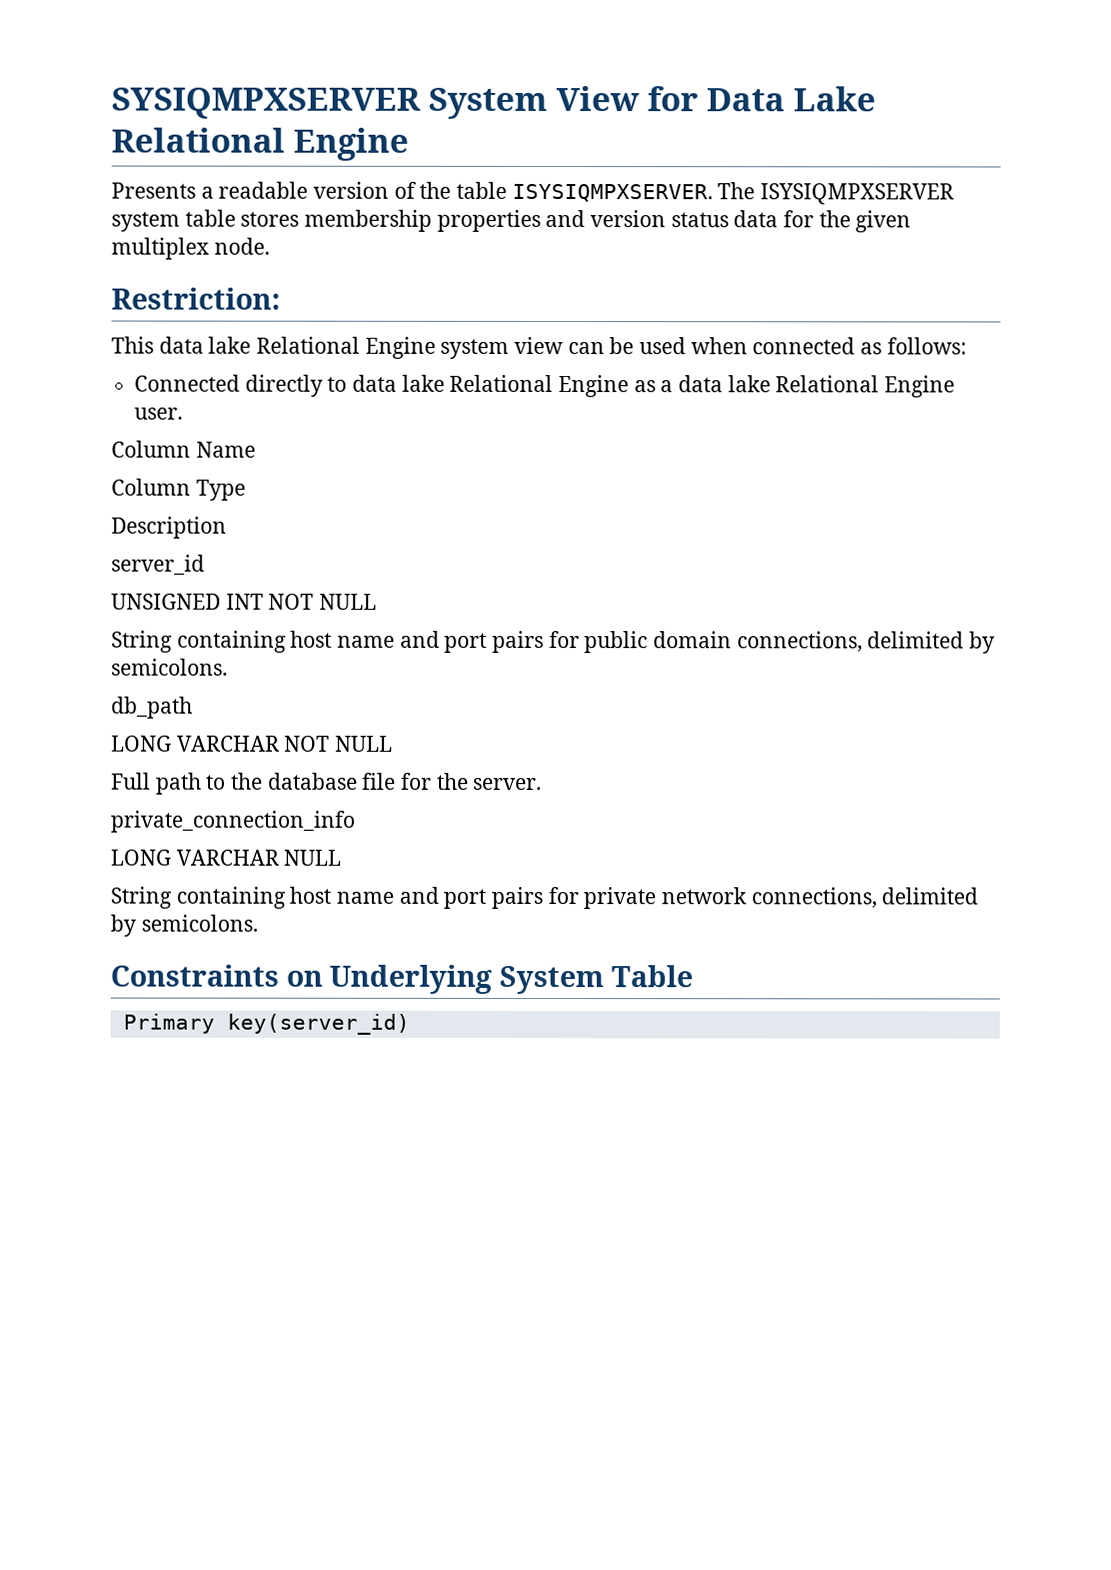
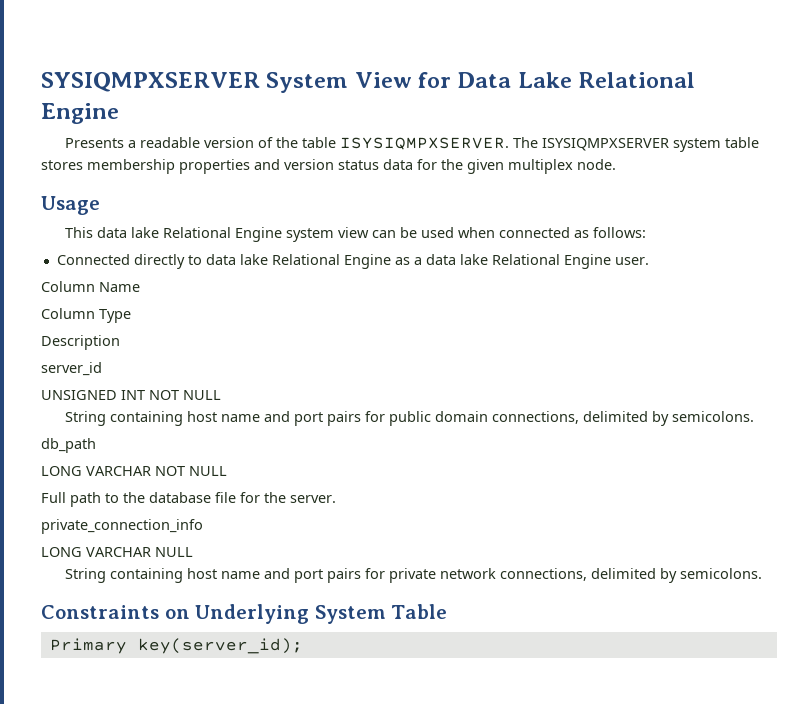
- Restriction:
+ Usage
- Primary key(server_id)
+ Primary key(server_id);

